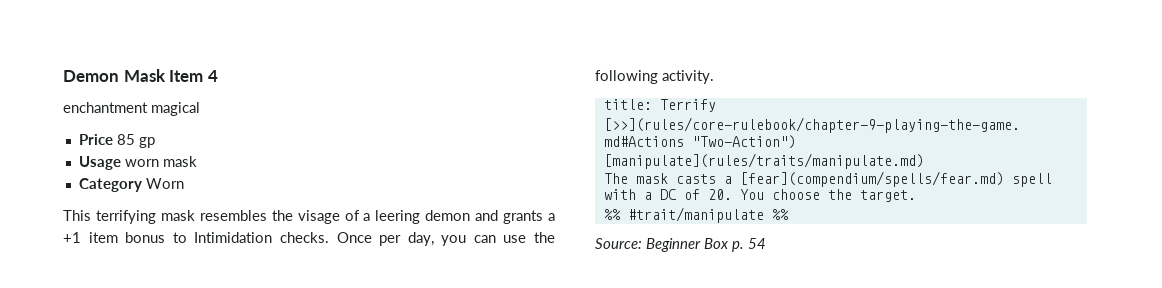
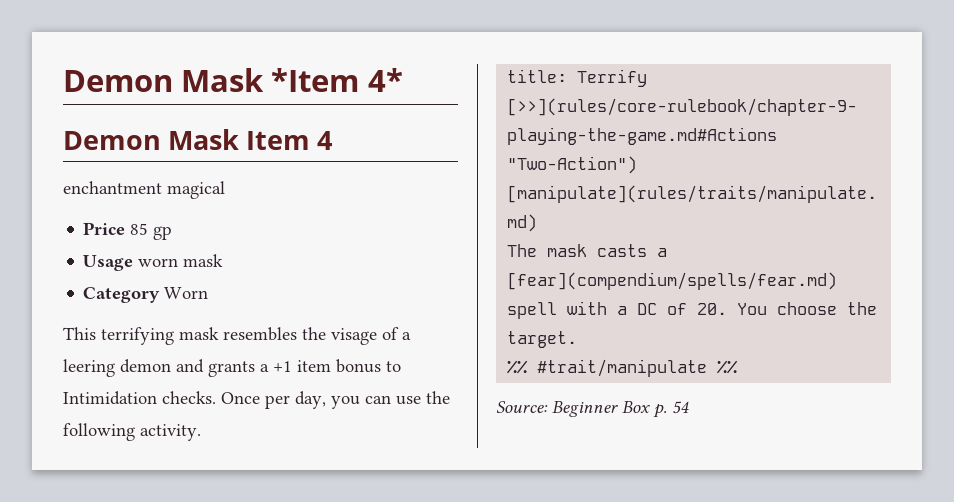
+ Demon Mask *Item 4*

